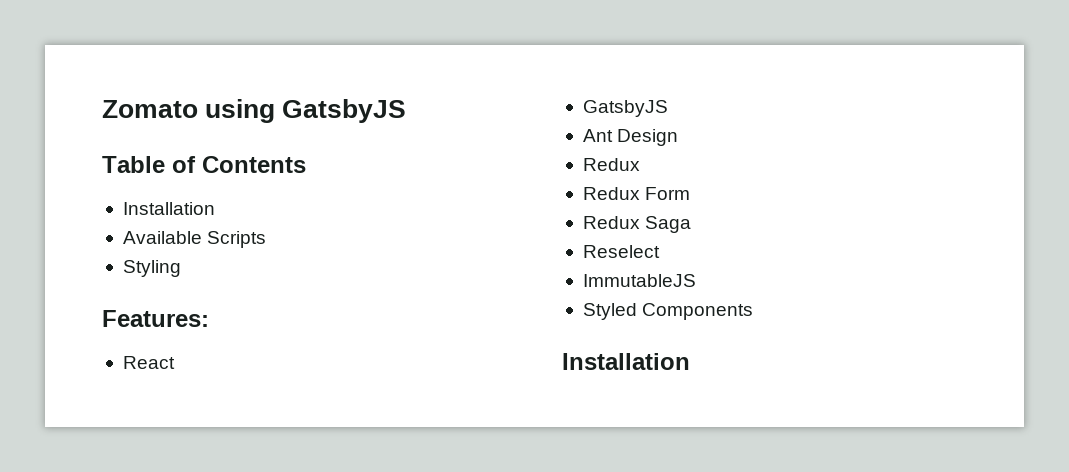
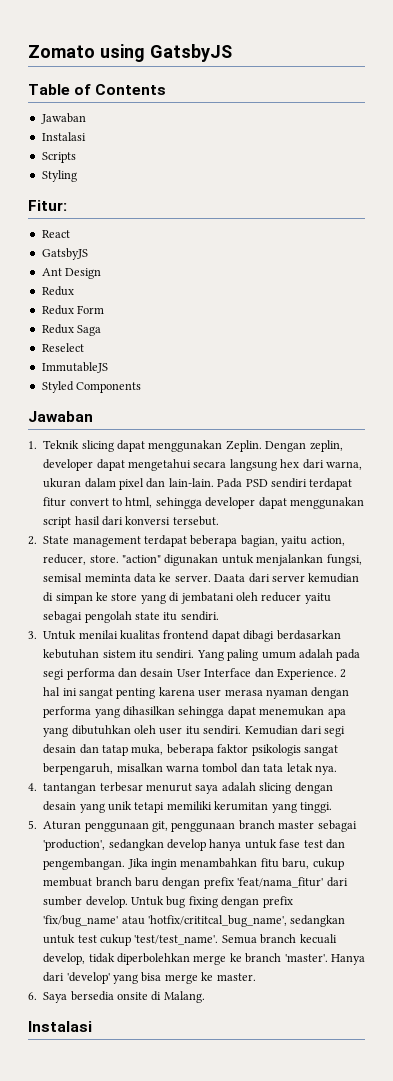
  Table of Contents
- Installation
- Available Scripts
+ Jawaban
+ Instalasi
+ Scripts
- Features:
+ Fitur:
  Styled Components
- Installation
+ Jawaban
+ 1. Teknik slicing dapat menggunakan Zeplin. Dengan zeplin, developer dapat mengetahui secara langsung hex dari warna, ukuran dalam pixel dan lain-lain. Pada PSD sendiri terdapat fitur convert to html, sehingga developer dapat menggunakan script hasil dari konversi tersebut.
+ 2. State management terdapat beberapa bagian, yaitu action, reducer, store. "action" digunakan untuk menjalankan fungsi, semisal meminta data ke server. Daata dari server kemudian di simpan ke store yang di jembatani oleh reducer yaitu sebagai pengolah state itu sendiri.
+ 3. Untuk menilai kualitas frontend dapat dibagi berdasarkan kebutuhan sistem itu sendiri. Yang paling umum adalah pada segi performa dan desain User Interface dan Experience. 2 hal ini sangat penting karena user merasa nyaman dengan performa yang dihasilkan sehingga dapat menemukan apa yang dibutuhkan oleh user itu sendiri. Kemudian dari segi desain dan tatap muka, beberapa faktor psikologis sangat berpengaruh, misalkan warna tombol dan tata letak nya.
+ 4. tantangan terbesar menurut saya adalah slicing dengan desain yang unik tetapi memiliki kerumitan yang tinggi.
+ 5. Aturan penggunaan git, penggunaan branch master sebagai 'production', sedangkan develop hanya untuk fase test dan pengembangan. Jika ingin menambahkan fitu baru, cukup membuat branch baru dengan prefix 'feat/nama_fitur' dari sumber develop. Untuk bug fixing dengan prefix 'fix/bug_name' atau 'hotfix/crititcal_bug_name', sedangkan untuk test cukup 'test/test_name'. Semua branch kecuali develop, tidak diperbolehkan merge ke branch 'master'. Hanya dari 'develop' yang bisa merge ke master.
+ 6. Saya bersedia onsite di Malang.
+ Instalasi

